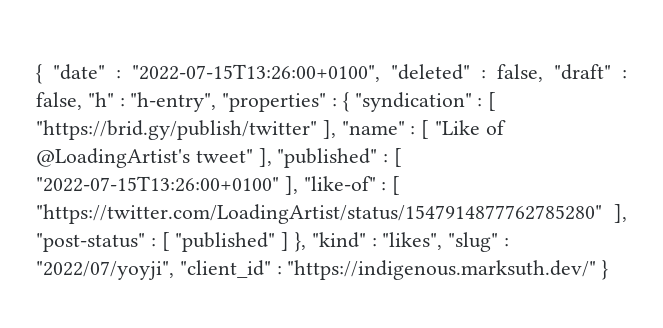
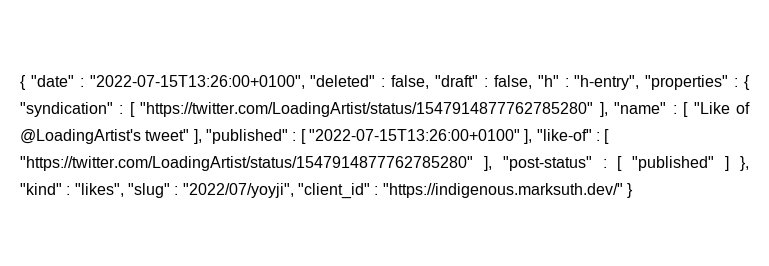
- { "date" : "2022-07-15T13:26:00+0100", "deleted" : false, "draft" : false, "h" : "h-entry", "properties" : { "syndication" : [ "https://brid.gy/publish/twitter" ], "name" : [ "Like of @LoadingArtist's tweet" ], "published" : [ "2022-07-15T13:26:00+0100" ], "like-of" : [ "https://twitter.com/LoadingArtist/status/1547914877762785280" ], "post-status" : [ "published" ] }, "kind" : "likes", "slug" : "2022/07/yoyji", "client_id" : "https://indigenous.marksuth.dev/" }
+ { "date" : "2022-07-15T13:26:00+0100", "deleted" : false, "draft" : false, "h" : "h-entry", "properties" : { "syndication" : [ "https://twitter.com/LoadingArtist/status/1547914877762785280" ], "name" : [ "Like of @LoadingArtist's tweet" ], "published" : [ "2022-07-15T13:26:00+0100" ], "like-of" : [ "https://twitter.com/LoadingArtist/status/1547914877762785280" ], "post-status" : [ "published" ] }, "kind" : "likes", "slug" : "2022/07/yoyji", "client_id" : "https://indigenous.marksuth.dev/" }

